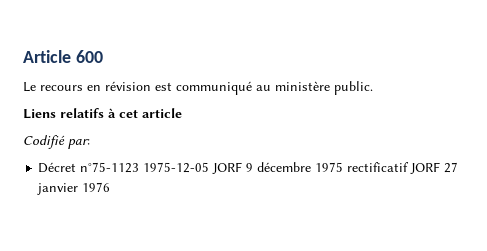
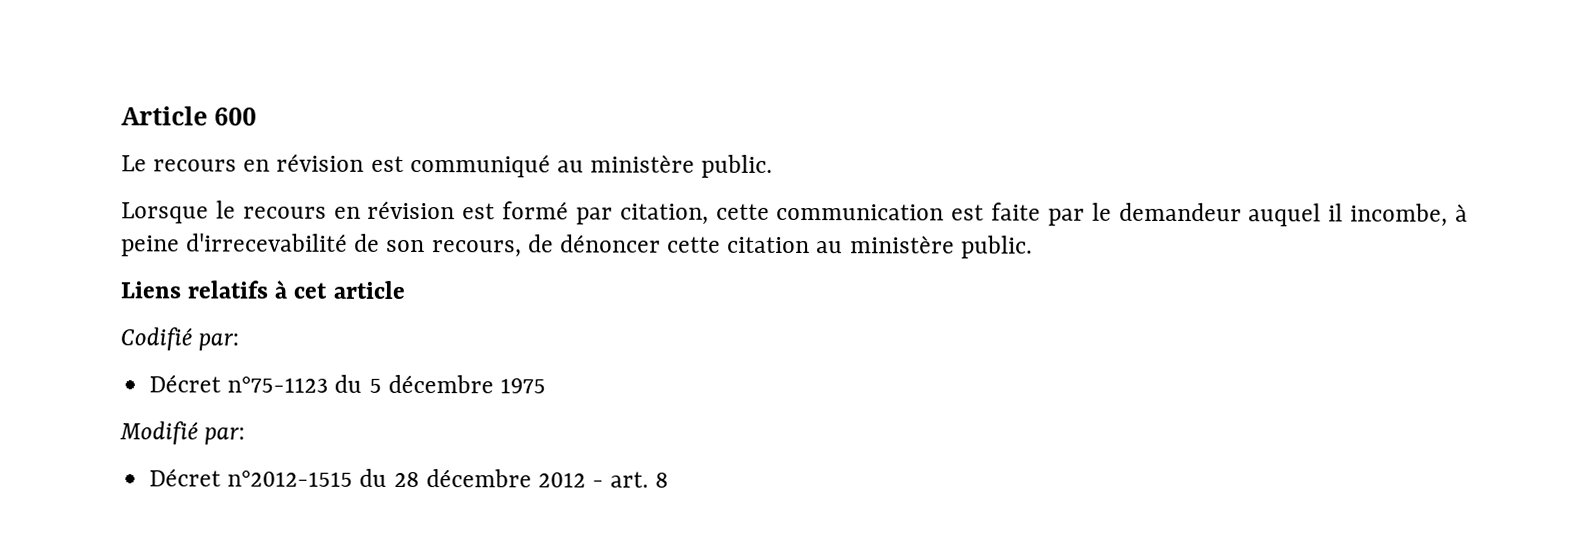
+ Lorsque le recours en révision est formé par citation, cette communication est faite par le demandeur auquel il incombe, à peine d'irrecevabilité de son recours, de dénoncer cette citation au ministère public.
- Décret n°75-1123 1975-12-05 JORF 9 décembre 1975 rectificatif JORF 27 janvier 1976
+ Décret n°75-1123 du 5 décembre 1975
+ Modifié par:
+ Décret n°2012-1515 du 28 décembre 2012 - art. 8

